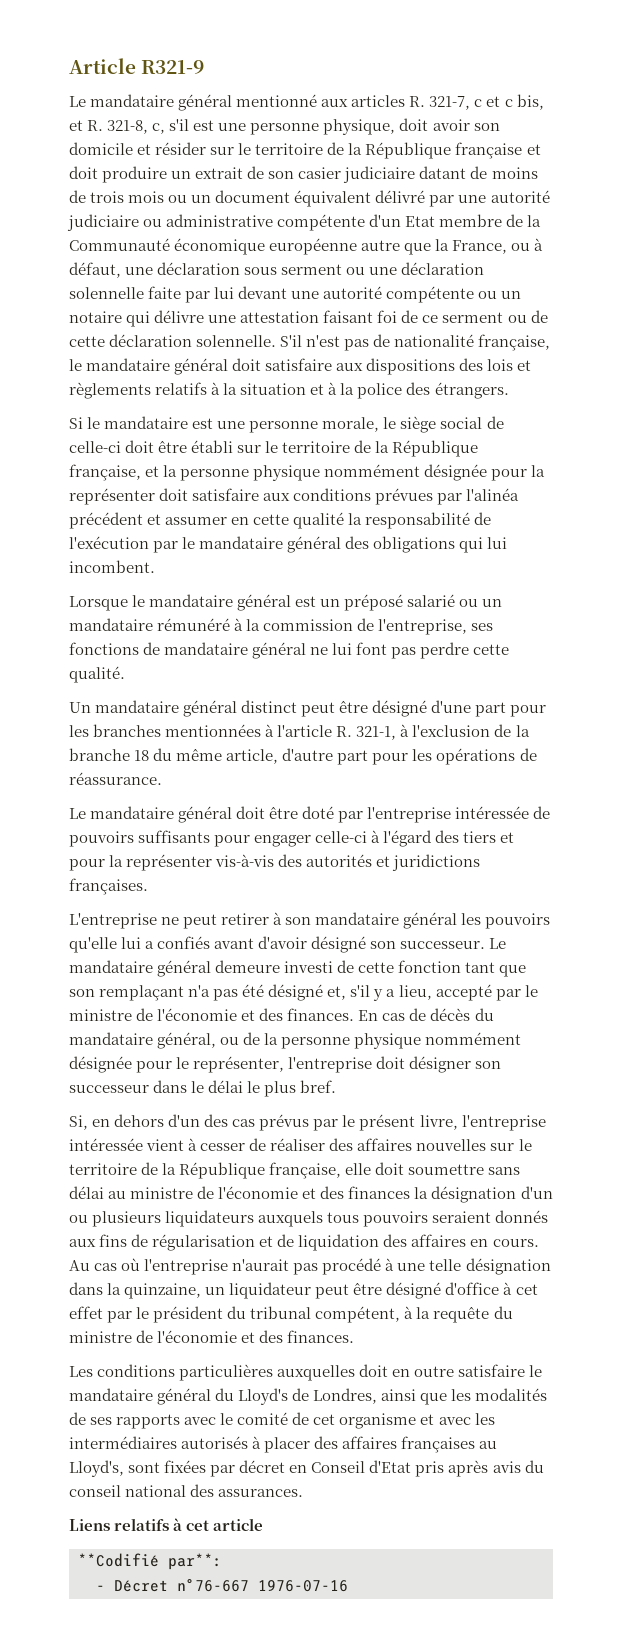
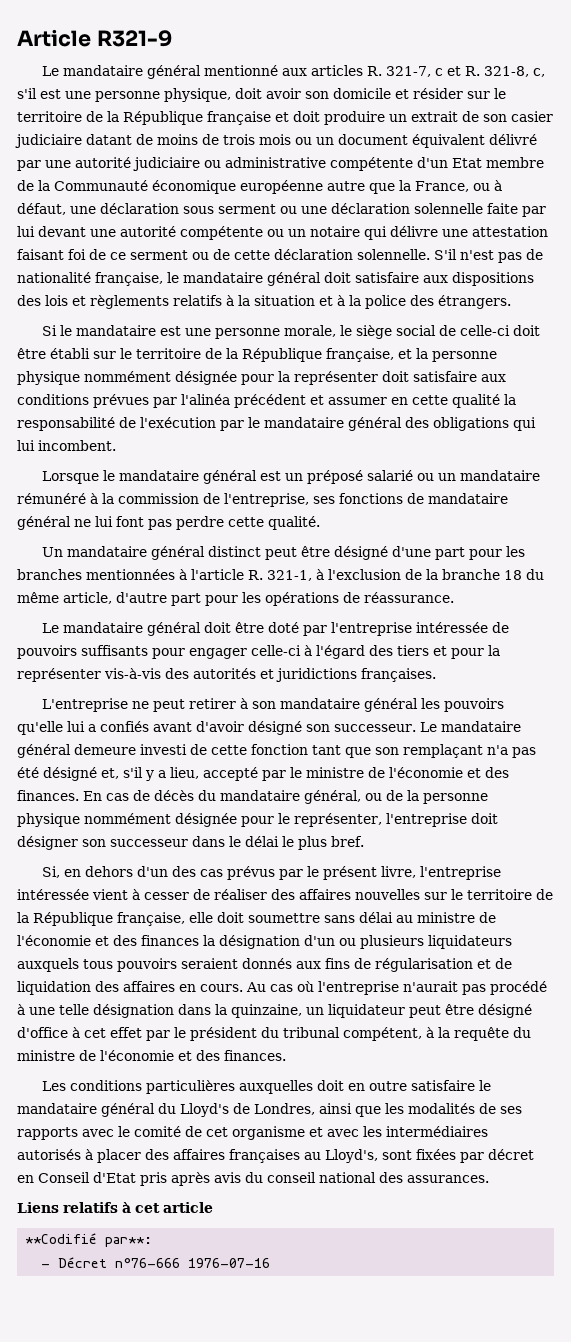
- Le mandataire général mentionné aux articles R. 321-7, c et c bis, et R. 321-8, c, s'il est une personne physique, doit avoir son domicile et résider sur le territoire de la République française et doit produire un extrait de son casier judiciaire datant de moins de trois mois ou un document équivalent délivré par une autorité judiciaire ou administrative compétente d'un Etat membre de la Communauté économique européenne autre que la France, ou à défaut, une déclaration sous serment ou une déclaration solennelle faite par lui devant une autorité compétente ou un notaire qui délivre une attestation faisant foi de ce serment ou de cette déclaration solennelle.
+ Le mandataire général mentionné aux articles R. 321-7, c et R. 321-8, c, s'il est une personne physique, doit avoir son domicile et résider sur le territoire de la République française et doit produire un extrait de son casier judiciaire datant de moins de trois mois ou un document équivalent délivré par une autorité judiciaire ou administrative compétente d'un Etat membre de la Communauté économique européenne autre que la France, ou à défaut, une déclaration sous serment ou une déclaration solennelle faite par lui devant une autorité compétente ou un notaire qui délivre une attestation faisant foi de ce serment ou de cette déclaration solennelle.
- - Décret n°76-667 1976-07-16
+ - Décret n°76-666 1976-07-16

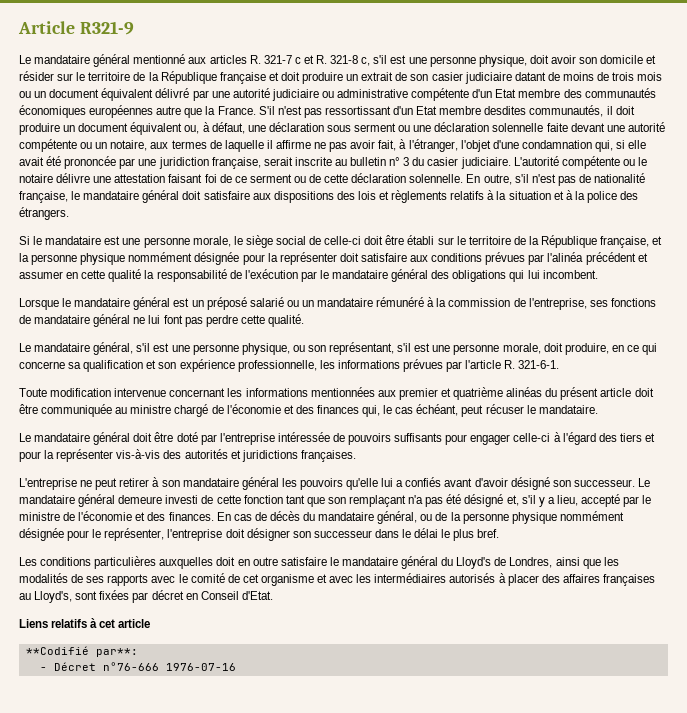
- Le mandataire général mentionné aux articles R. 321-7, c et R. 321-8, c, s'il est une personne physique, doit avoir son domicile et résider sur le territoire de la République française et doit produire un extrait de son casier judiciaire datant de moins de trois mois ou un document équivalent délivré par une autorité judiciaire ou administrative compétente d'un Etat membre de la Communauté économique européenne autre que la France, ou à défaut, une déclaration sous serment ou une déclaration solennelle faite par lui devant une autorité compétente ou un notaire qui délivre une attestation faisant foi de ce serment ou de cette déclaration solennelle.
+ Le mandataire général mentionné aux articles R. 321-7 c et R. 321-8 c, s'il est une personne physique, doit avoir son domicile et résider sur le territoire de la République française et doit produire un extrait de son casier judiciaire datant de moins de trois mois ou un document équivalent délivré par une autorité judiciaire ou administrative compétente d'un Etat membre des communautés économiques européennes autre que la France. S'il n'est pas ressortissant d'un Etat membre desdites communautés, il doit produire un document équivalent ou, à défaut, une déclaration sous serment ou une déclaration solennelle faite devant une autorité compétente ou un notaire, aux termes de laquelle il affirme ne pas avoir fait, à l'étranger, l'objet d'une condamnation qui, si elle avait été prononcée par une juridiction française, serait inscrite au bulletin n° 3 du casier judiciaire. L'autorité compétente ou le notaire délivre une attestation faisant foi de ce serment ou de cette déclaration solennelle.
- S'il n'est pas de nationalité française, le mandataire général doit satisfaire aux dispositions des lois et règlements relatifs à la situation et à la police des étrangers.
+ En outre, s'il n'est pas de nationalité française, le mandataire général doit satisfaire aux dispositions des lois et règlements relatifs à la situation et à la police des étrangers.
- Un mandataire général distinct peut être désigné d'une part pour les branches mentionnées à l'article R. 321-1, à l'exclusion de la branche 18 du même article, d'autre part pour les opérations de réassurance.
+ Le mandataire général, s'il est une personne physique, ou son représentant, s'il est une personne morale, doit produire, en ce qui concerne sa qualification et son expérience professionnelle, les informations prévues par l'article R. 321-6-1.
+ Toute modification intervenue concernant les informations mentionnées aux premier et quatrième alinéas du présent article doit être communiquée au ministre chargé de l'économie et des finances qui, le cas échéant, peut récuser le mandataire.
- Si, en dehors d'un des cas prévus par le présent livre, l'entreprise intéressée vient à cesser de réaliser des affaires nouvelles sur le territoire de la République française, elle doit soumettre sans délai au ministre de l'économie et des finances la désignation d'un ou plusieurs liquidateurs auxquels tous pouvoirs seraient donnés aux fins de régularisation et de liquidation des affaires en cours. Au cas où l'entreprise n'aurait pas procédé à une telle désignation dans la quinzaine, un liquidateur peut être désigné d'office à cet effet par le président du tribunal compétent, à la requête du ministre de l'économie et des finances.
- Les conditions particulières auxquelles doit en outre satisfaire le mandataire général du Lloyd's de Londres, ainsi que les modalités de ses rapports avec le comité de cet organisme et avec les intermédiaires autorisés à placer des affaires françaises au Lloyd's, sont fixées par décret en Conseil d'Etat pris après avis du conseil national des assurances.
+ Les conditions particulières auxquelles doit en outre satisfaire le mandataire général du Lloyd's de Londres, ainsi que les modalités de ses rapports avec le comité de cet organisme et avec les intermédiaires autorisés à placer des affaires françaises au Lloyd's, sont fixées par décret en Conseil d'Etat.

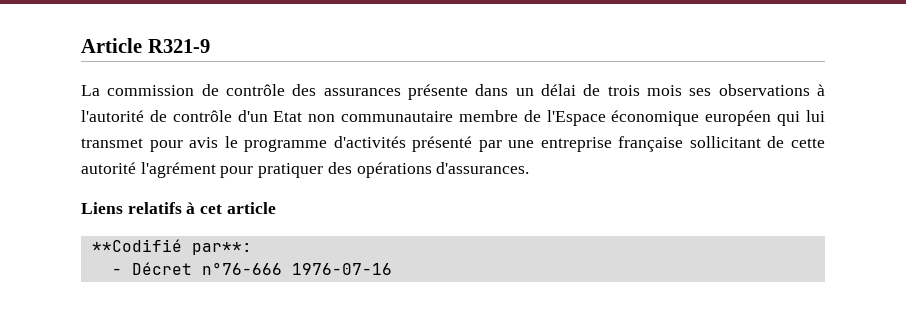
- Le mandataire général mentionné aux articles R. 321-7 c et R. 321-8 c, s'il est une personne physique, doit avoir son domicile et résider sur le territoire de la République française et doit produire un extrait de son casier judiciaire datant de moins de trois mois ou un document équivalent délivré par une autorité judiciaire ou administrative compétente d'un Etat membre des communautés économiques européennes autre que la France. S'il n'est pas ressortissant d'un Etat membre desdites communautés, il doit produire un document équivalent ou, à défaut, une déclaration sous serment ou une déclaration solennelle faite devant une autorité compétente ou un notaire, aux termes de laquelle il affirme ne pas avoir fait, à l'étranger, l'objet d'une condamnation qui, si elle avait été prononcée par une juridiction française, serait inscrite au bulletin n° 3 du casier judiciaire. L'autorité compétente ou le notaire délivre une attestation faisant foi de ce serment ou de cette déclaration solennelle. En outre, s'il n'est pas de nationalité française, le mandataire général doit satisfaire aux dispositions des lois et règlements relatifs à la situation et à la police des étrangers.
- Si le mandataire est une personne morale, le siège social de celle-ci doit être établi sur le territoire de la République française, et la personne physique nommément désignée pour la représenter doit satisfaire aux conditions prévues par l'alinéa précédent et assumer en cette qualité la responsabilité de l'exécution par le mandataire général des obligations qui lui incombent.
- Lorsque le mandataire général est un préposé salarié ou un mandataire rémunéré à la commission de l'entreprise, ses fonctions de mandataire général ne lui font pas perdre cette qualité.
- Le mandataire général, s'il est une personne physique, ou son représentant, s'il est une personne morale, doit produire, en ce qui concerne sa qualification et son expérience professionnelle, les informations prévues par l'article R. 321-6-1.
- Toute modification intervenue concernant les informations mentionnées aux premier et quatrième alinéas du présent article doit être communiquée au ministre chargé de l'économie et des finances qui, le cas échéant, peut récuser le mandataire.
- Le mandataire général doit être doté par l'entreprise intéressée de pouvoirs suffisants pour engager celle-ci à l'égard des tiers et pour la représenter vis-à-vis des autorités et juridictions françaises.
- L'entreprise ne peut retirer à son mandataire général les pouvoirs qu'elle lui a confiés avant d'avoir désigné son successeur. Le mandataire général demeure investi de cette fonction tant que son remplaçant n'a pas été désigné et, s'il y a lieu, accepté par le ministre de l'économie et des finances. En cas de décès du mandataire général, ou de la personne physique nommément désignée pour le représenter, l'entreprise doit désigner son successeur dans le délai le plus bref.
- Les conditions particulières auxquelles doit en outre satisfaire le mandataire général du Lloyd's de Londres, ainsi que les modalités de ses rapports avec le comité de cet organisme et avec les intermédiaires autorisés à placer des affaires françaises au Lloyd's, sont fixées par décret en Conseil d'Etat.
+ La commission de contrôle des assurances présente dans un délai de trois mois ses observations à l'autorité de contrôle d'un Etat non communautaire membre de l'Espace économique européen qui lui transmet pour avis le programme d'activités présenté par une entreprise française sollicitant de cette autorité l'agrément pour pratiquer des opérations d'assurances.

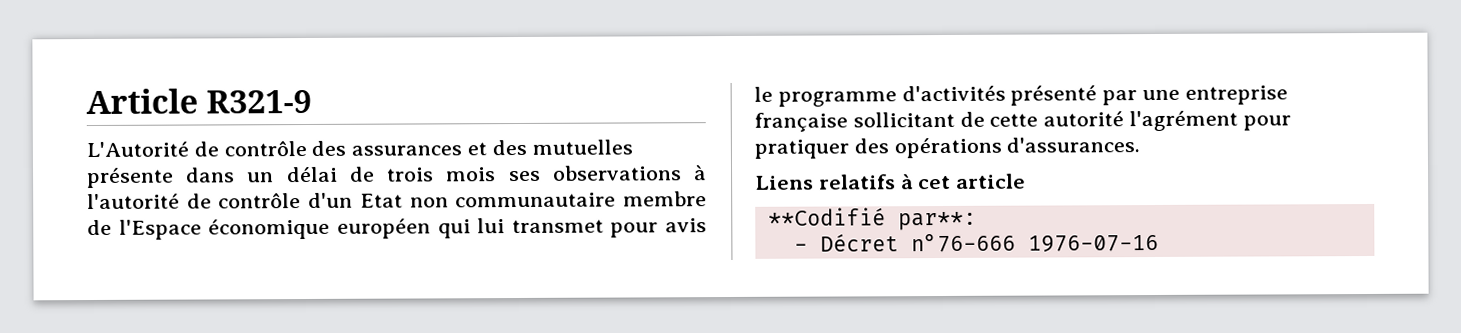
- La commission de contrôle des assurances présente dans un délai de trois mois ses observations à l'autorité de contrôle d'un Etat non communautaire membre de l'Espace économique européen qui lui transmet pour avis le programme d'activités présenté par une entreprise française sollicitant de cette autorité l'agrément pour pratiquer des opérations d'assurances.
+ L'Autorité de contrôle des assurances et des mutuelles présente dans un délai de trois mois ses observations à l'autorité de contrôle d'un Etat non communautaire membre de l'Espace économique européen qui lui transmet pour avis le programme d'activités présenté par une entreprise française sollicitant de cette autorité l'agrément pour pratiquer des opérations d'assurances.

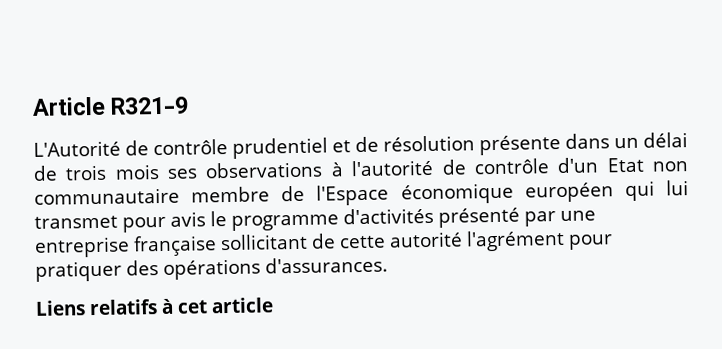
- L'Autorité de contrôle des assurances et des mutuelles présente dans un délai de trois mois ses observations à l'autorité de contrôle d'un Etat non communautaire membre de l'Espace économique européen qui lui transmet pour avis le programme d'activités présenté par une entreprise française sollicitant de cette autorité l'agrément pour pratiquer des opérations d'assurances.
+ L'Autorité de contrôle prudentiel et de résolution présente dans un délai de trois mois ses observations à l'autorité de contrôle d'un Etat non communautaire membre de l'Espace économique européen qui lui transmet pour avis le programme d'activités présenté par une entreprise française sollicitant de cette autorité l'agrément pour pratiquer des opérations d'assurances.
- **Codifié par**:
- - Décret n°76-666 1976-07-16

